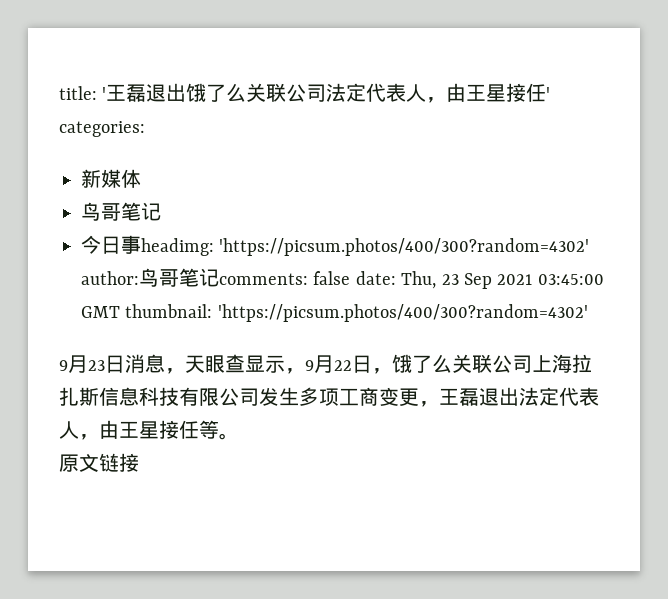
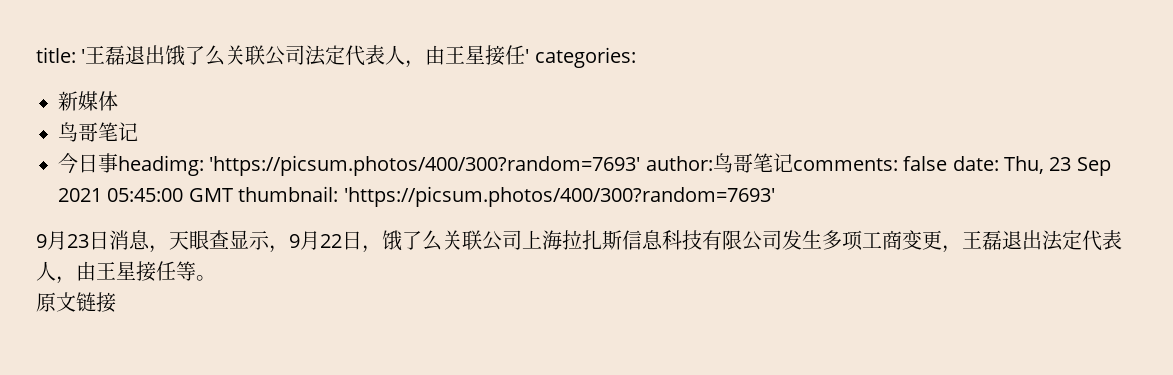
- 今日事headimg: 'https://picsum.photos/400/300?random=4302' author:鸟哥笔记comments: false date: Thu, 23 Sep 2021 03:45:00 GMT thumbnail: 'https://picsum.photos/400/300?random=4302'
+ 今日事headimg: 'https://picsum.photos/400/300?random=7693' author:鸟哥笔记comments: false date: Thu, 23 Sep 2021 05:45:00 GMT thumbnail: 'https://picsum.photos/400/300?random=7693'

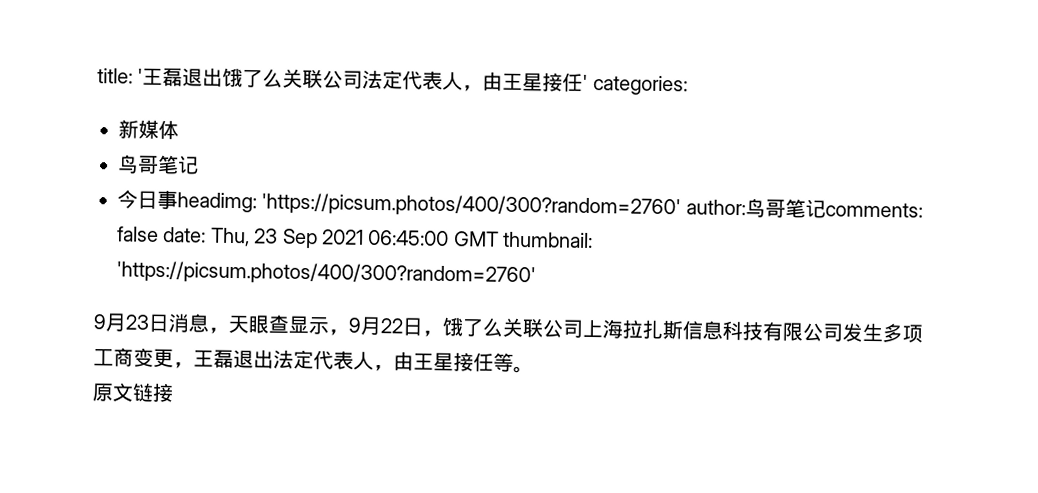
- 今日事headimg: 'https://picsum.photos/400/300?random=7693' author:鸟哥笔记comments: false date: Thu, 23 Sep 2021 05:45:00 GMT thumbnail: 'https://picsum.photos/400/300?random=7693'
+ 今日事headimg: 'https://picsum.photos/400/300?random=2760' author:鸟哥笔记comments: false date: Thu, 23 Sep 2021 06:45:00 GMT thumbnail: 'https://picsum.photos/400/300?random=2760'

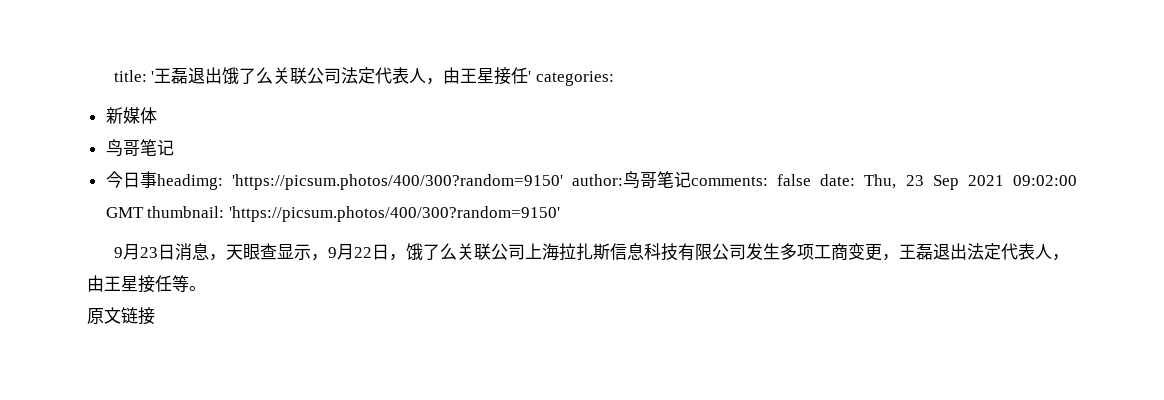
- 今日事headimg: 'https://picsum.photos/400/300?random=2760' author:鸟哥笔记comments: false date: Thu, 23 Sep 2021 06:45:00 GMT thumbnail: 'https://picsum.photos/400/300?random=2760'
+ 今日事headimg: 'https://picsum.photos/400/300?random=9150' author:鸟哥笔记comments: false date: Thu, 23 Sep 2021 09:02:00 GMT thumbnail: 'https://picsum.photos/400/300?random=9150'

